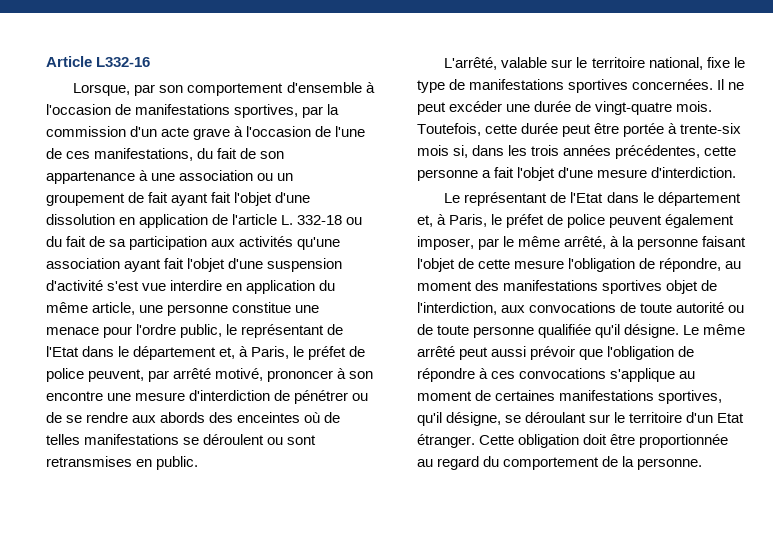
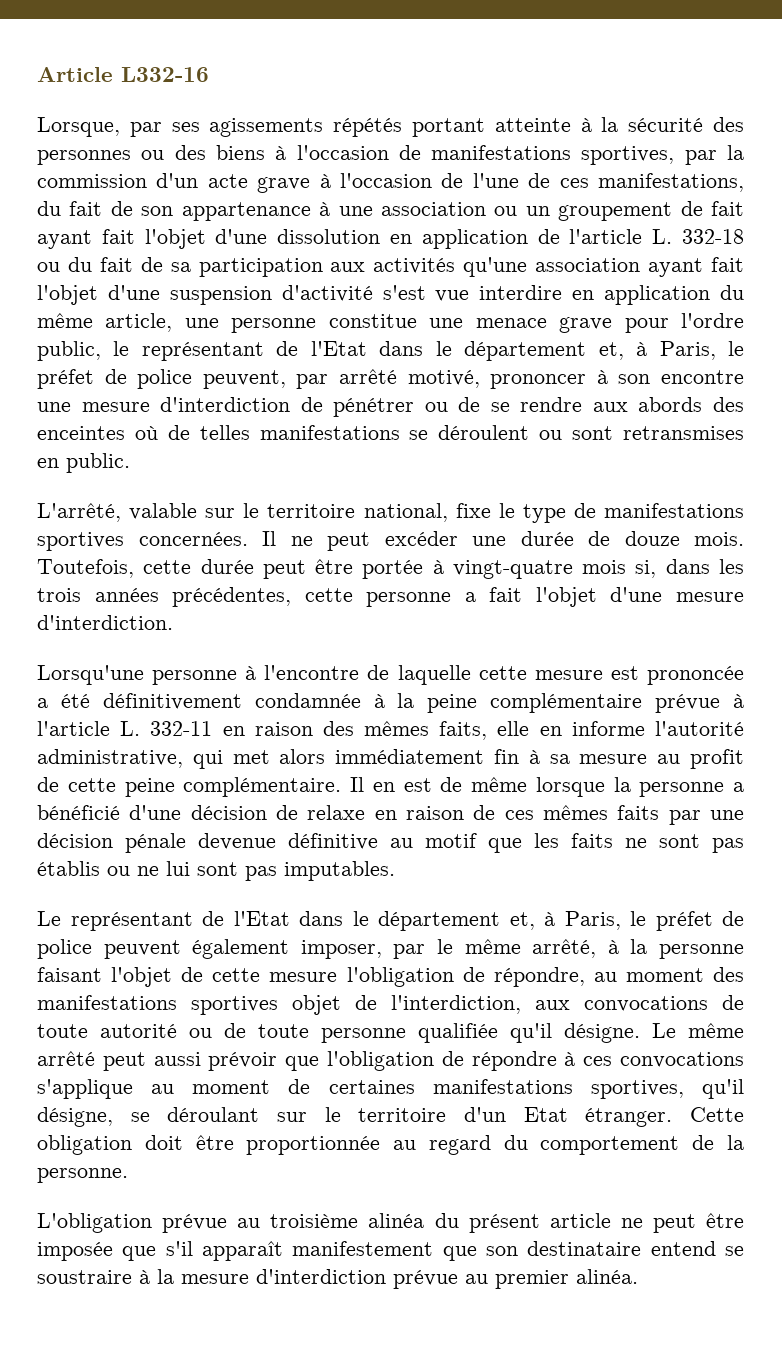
- Lorsque, par son comportement d'ensemble à l'occasion de manifestations sportives, par la commission d'un acte grave à l'occasion de l'une de ces manifestations, du fait de son appartenance à une association ou un groupement de fait ayant fait l'objet d'une dissolution en application de l'article L. 332-18 ou du fait de sa participation aux activités qu'une association ayant fait l'objet d'une suspension d'activité s'est vue interdire en application du même article, une personne constitue une menace pour l'ordre public, le représentant de l'Etat dans le département et, à Paris, le préfet de police peuvent, par arrêté motivé, prononcer à son encontre une mesure d'interdiction de pénétrer ou de se rendre aux abords des enceintes où de telles manifestations se déroulent ou sont retransmises en public.
+ Lorsque, par ses agissements répétés portant atteinte à la sécurité des personnes ou des biens à l'occasion de manifestations sportives, par la commission d'un acte grave à l'occasion de l'une de ces manifestations, du fait de son appartenance à une association ou un groupement de fait ayant fait l'objet d'une dissolution en application de l'article L. 332-18 ou du fait de sa participation aux activités qu'une association ayant fait l'objet d'une suspension d'activité s'est vue interdire en application du même article, une personne constitue une menace grave pour l'ordre public, le représentant de l'Etat dans le département et, à Paris, le préfet de police peuvent, par arrêté motivé, prononcer à son encontre une mesure d'interdiction de pénétrer ou de se rendre aux abords des enceintes où de telles manifestations se déroulent ou sont retransmises en public.
- Il ne peut excéder une durée de vingt-quatre mois.
+ Il ne peut excéder une durée de douze mois.
- Toutefois, cette durée peut être portée à trente-six mois si, dans les trois années précédentes, cette personne a fait l'objet d'une mesure d'interdiction.
+ Toutefois, cette durée peut être portée à vingt-quatre mois si, dans les trois années précédentes, cette personne a fait l'objet d'une mesure d'interdiction.
+ Lorsqu'une personne à l'encontre de laquelle cette mesure est prononcée a été définitivement condamnée à la peine complémentaire prévue à l'article L. 332-11 en raison des mêmes faits, elle en informe l'autorité administrative, qui met alors immédiatement fin à sa mesure au profit de cette peine complémentaire. Il en est de même lorsque la personne a bénéficié d'une décision de relaxe en raison de ces mêmes faits par une décision pénale devenue définitive au motif que les faits ne sont pas établis ou ne lui sont pas imputables.
+ L'obligation prévue au troisième alinéa du présent article ne peut être imposée que s'il apparaît manifestement que son destinataire entend se soustraire à la mesure d'interdiction prévue au premier alinéa.

